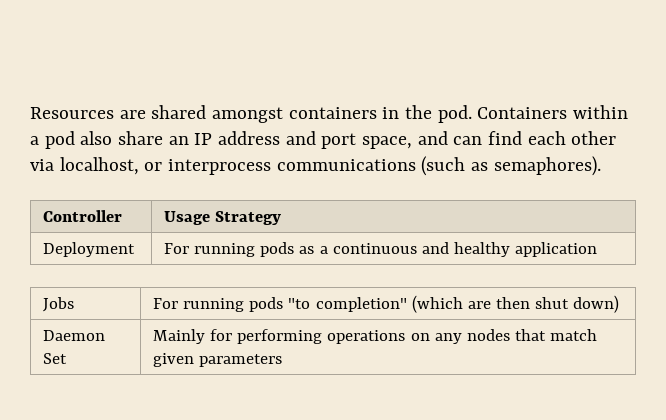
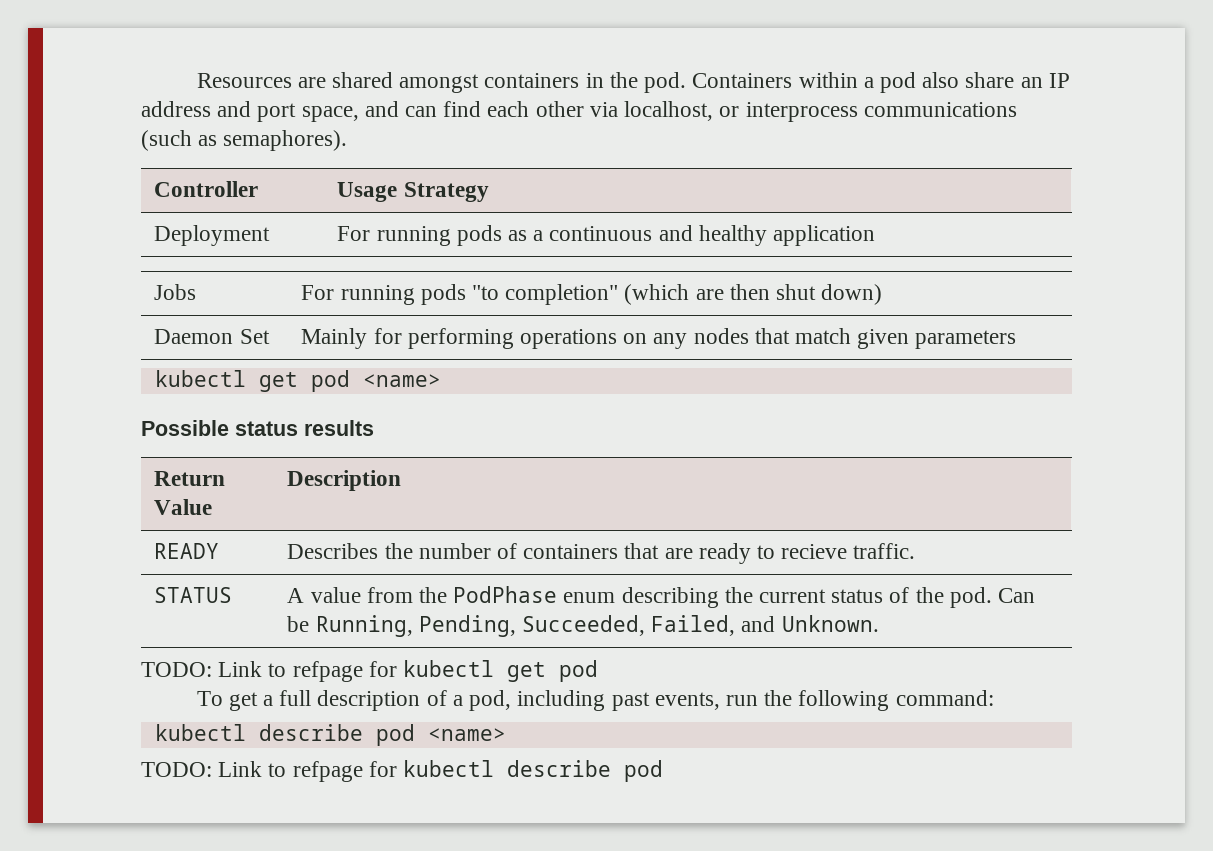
+ kubectl get pod <name>
+ Possible status results
+ Return Value | Description
+ READY | Describes the number of containers that are ready to recieve traffic.
+ STATUS | A value from the PodPhase enum describing the current status of the pod. Can be Running, Pending, Succeeded, Failed, and Unknown.
+ TODO: Link to refpage for kubectl get pod
+ To get a full description of a pod, including past events, run the following command:
+ kubectl describe pod <name>
+ TODO: Link to refpage for kubectl describe pod

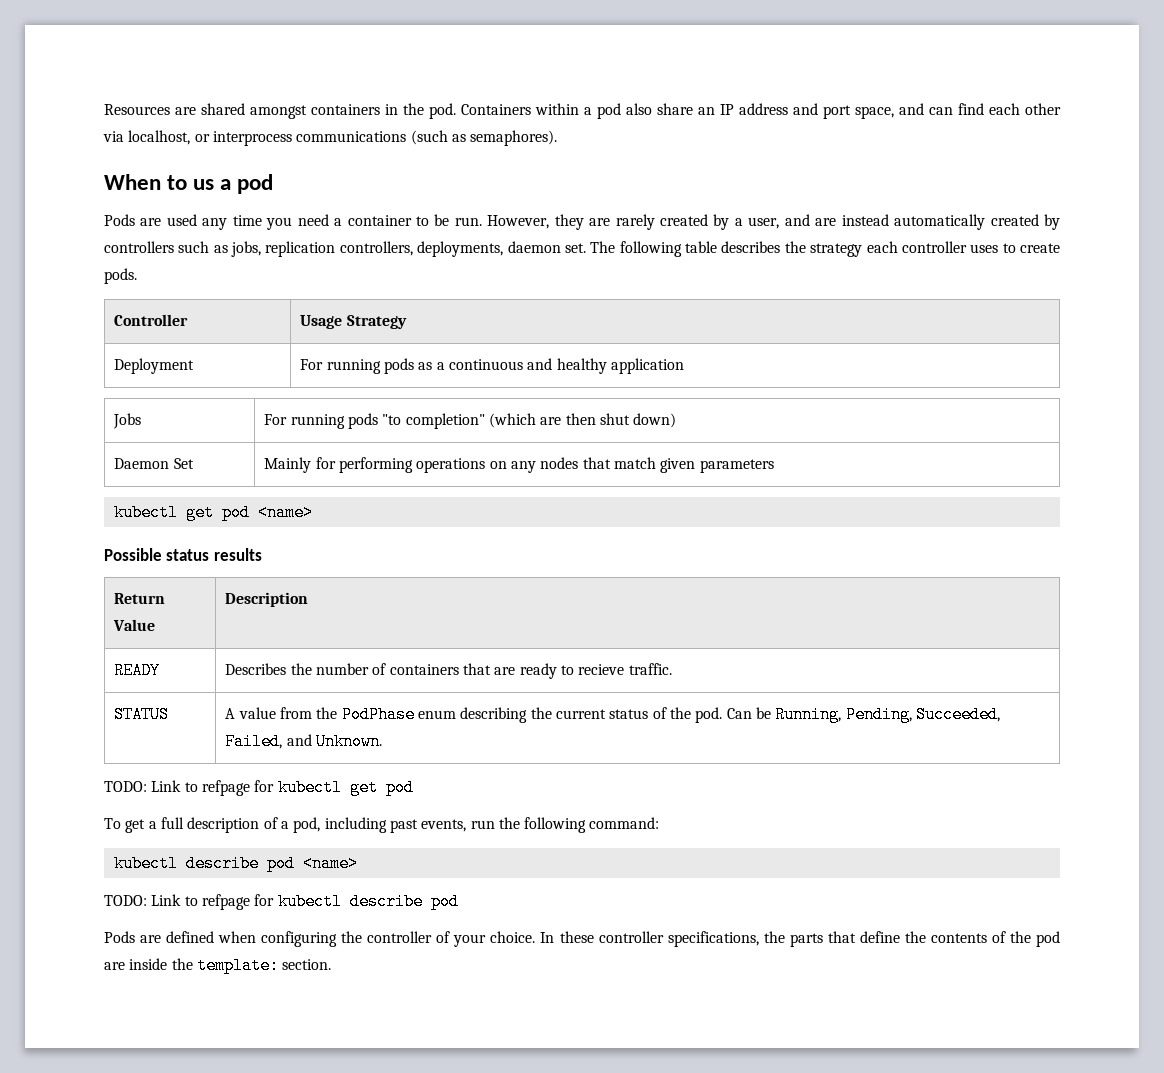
+ When to us a pod
+ Pods are used any time you need a container to be run. However, they are rarely created by a user, and are instead automatically created by controllers such as jobs, replication controllers, deployments, daemon set. The following table describes the strategy each controller uses to create pods.
+ Pods are defined when configuring the controller of your choice. In these controller specifications, the parts that define the contents of the pod are inside the template: section.

